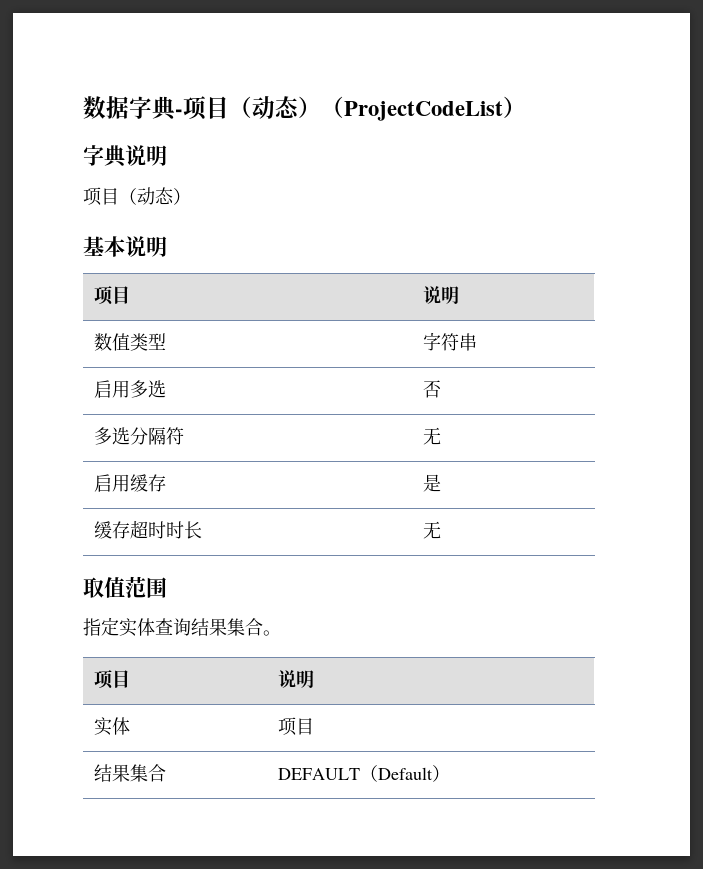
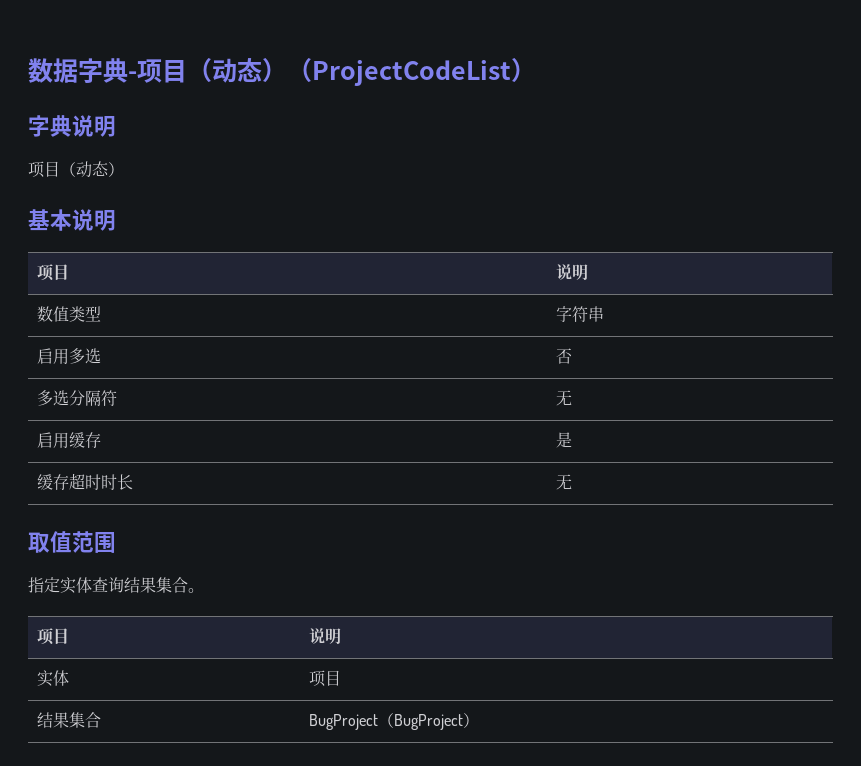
- 结果集合 | DEFAULT（Default）
+ 结果集合 | BugProject（BugProject）

